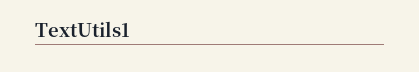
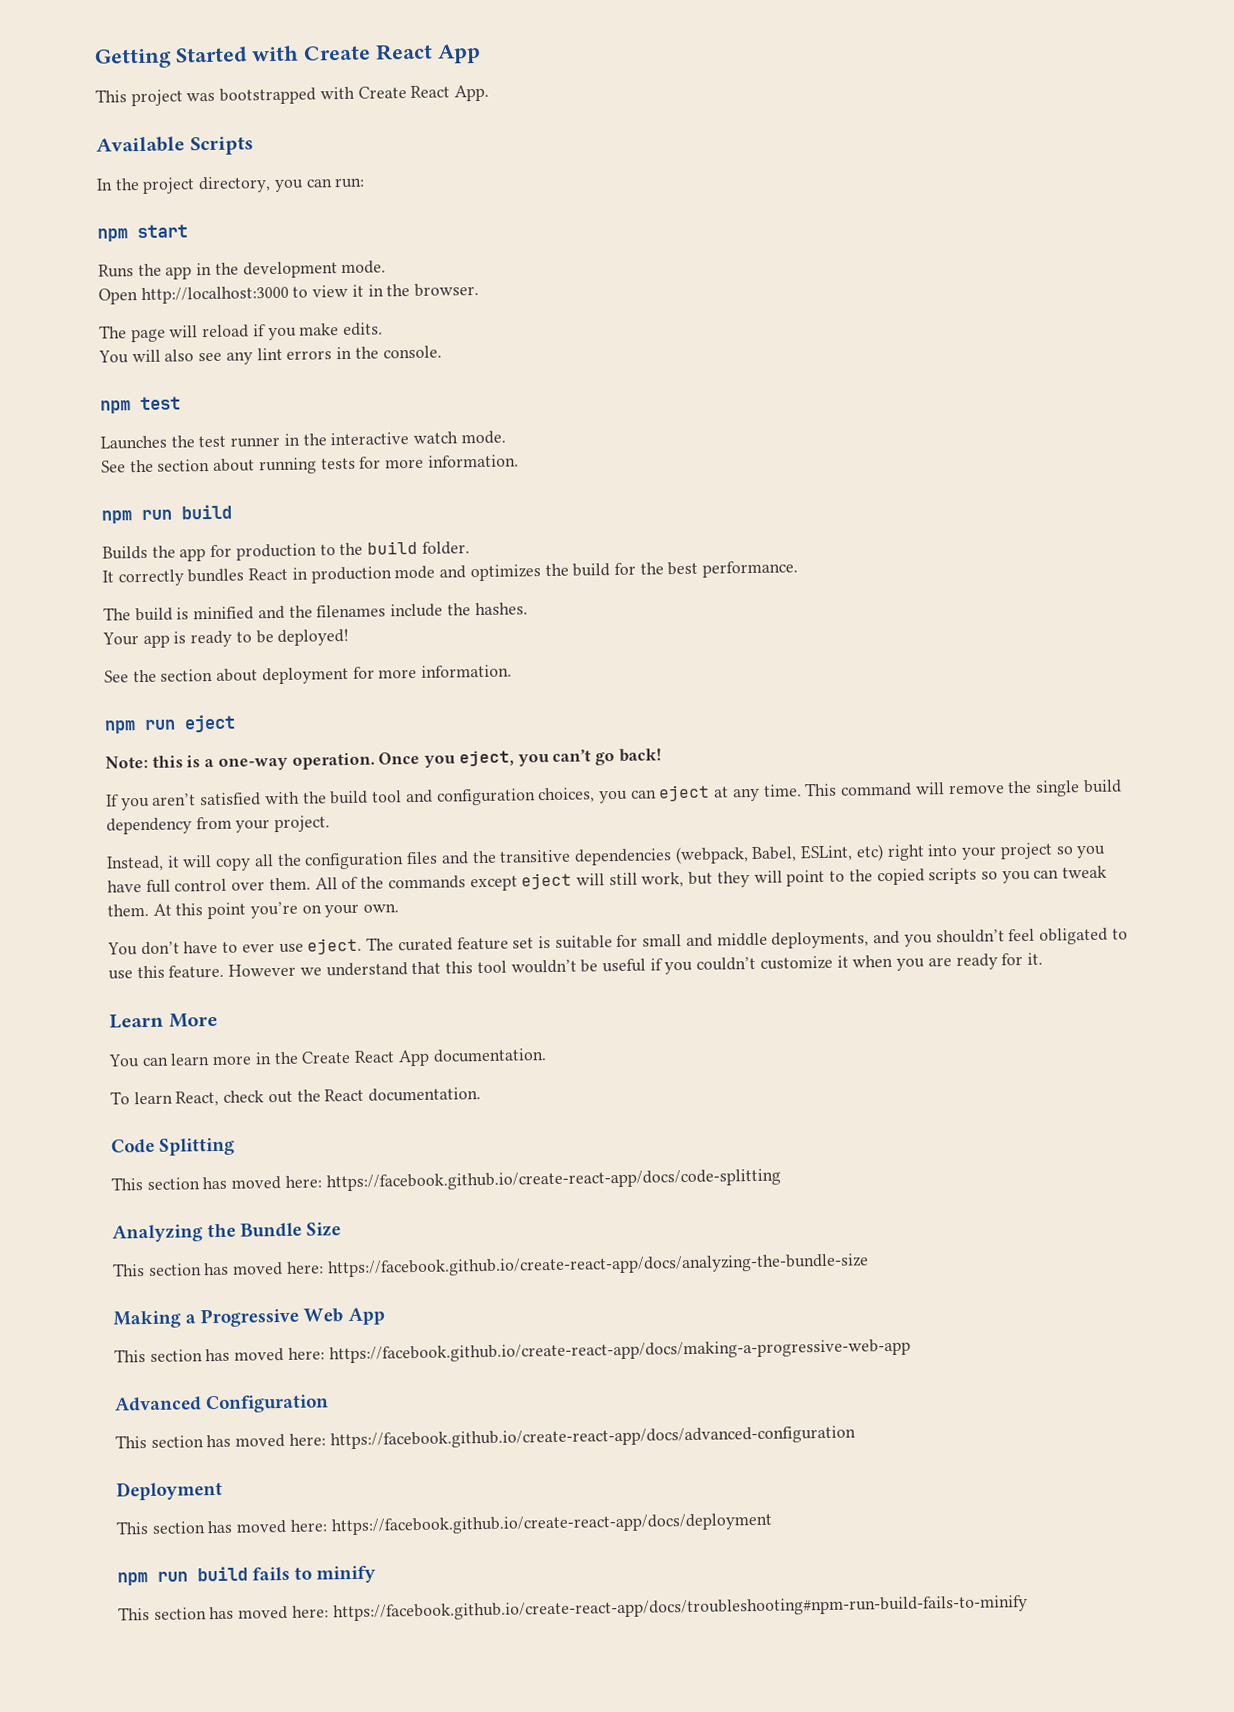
- TextUtils1
+ Getting Started with Create React App
+ This project was bootstrapped with Create React App.
+ Available Scripts
+ In the project directory, you can run:
+ npm start
+ Runs the app in the development mode.
+ Open http://localhost:3000 to view it in the browser.
+ The page will reload if you make edits.
+ You will also see any lint errors in the console.
+ npm test
+ Launches the test runner in the interactive watch mode.
+ See the section about running tests for more information.
+ npm run build
+ Builds the app for production to the build folder.
+ It correctly bundles React in production mode and optimizes the build for the best performance.
+ The build is minified and the filenames include the hashes.
+ Your app is ready to be deployed!
+ See the section about deployment for more information.
+ npm run eject
+ Note: this is a one-way operation. Once you eject, you can’t go back!
+ If you aren’t satisfied with the build tool and configuration choices, you can eject at any time. This command will remove the single build dependency from your project.
+ Instead, it will copy all the configuration files and the transitive dependencies (webpack, Babel, ESLint, etc) right into your project so you have full control over them. All of the commands except eject will still work, but they will point to the copied scripts so you can tweak them. At this point you’re on your own.
+ You don’t have to ever use eject. The curated feature set is suitable for small and middle deployments, and you shouldn’t feel obligated to use this feature. However we understand that this tool wouldn’t be useful if you couldn’t customize it when you are ready for it.
+ Learn More
+ You can learn more in the Create React App documentation.
+ To learn React, check out the React documentation.
+ Code Splitting
+ This section has moved here: https://facebook.github.io/create-react-app/docs/code-splitting
+ Analyzing the Bundle Size
+ This section has moved here: https://facebook.github.io/create-react-app/docs/analyzing-the-bundle-size
+ Making a Progressive Web App
+ This section has moved here: https://facebook.github.io/create-react-app/docs/making-a-progressive-web-app
+ Advanced Configuration
+ This section has moved here: https://facebook.github.io/create-react-app/docs/advanced-configuration
+ Deployment
+ This section has moved here: https://facebook.github.io/create-react-app/docs/deployment
+ npm run build fails to minify
+ This section has moved here: https://facebook.github.io/create-react-app/docs/troubleshooting#npm-run-build-fails-to-minify

